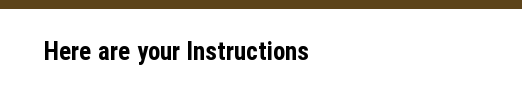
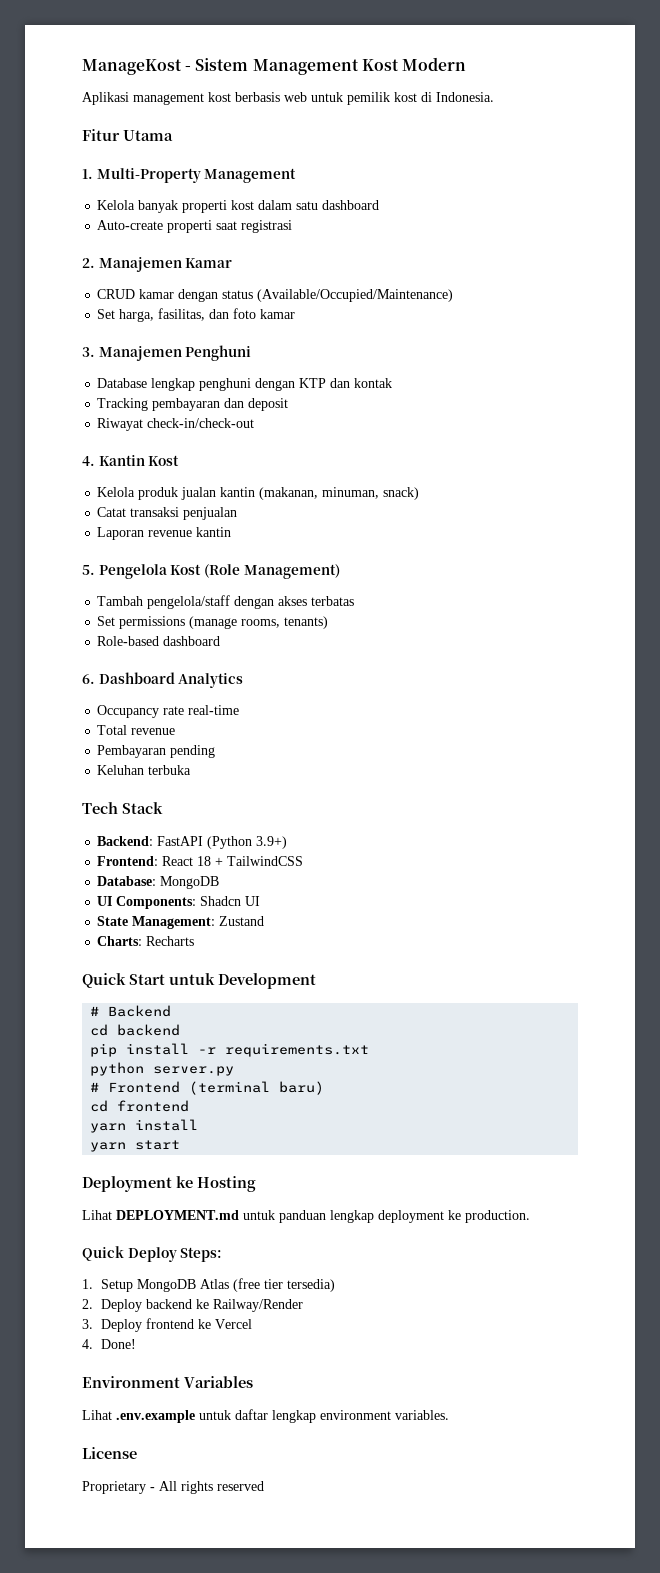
- Here are your Instructions
+ ManageKost - Sistem Management Kost Modern
+ Aplikasi management kost berbasis web untuk pemilik kost di Indonesia.
+ Fitur Utama
+ 1. Multi-Property Management
+ Kelola banyak properti kost dalam satu dashboard
+ Auto-create properti saat registrasi
+ 2. Manajemen Kamar
+ CRUD kamar dengan status (Available/Occupied/Maintenance)
+ Set harga, fasilitas, dan foto kamar
+ 3. Manajemen Penghuni
+ Database lengkap penghuni dengan KTP dan kontak
+ Tracking pembayaran dan deposit
+ Riwayat check-in/check-out
+ 4. Kantin Kost
+ Kelola produk jualan kantin (makanan, minuman, snack)
+ Catat transaksi penjualan
+ Laporan revenue kantin
+ 5. Pengelola Kost (Role Management)
+ Tambah pengelola/staff dengan akses terbatas
+ Set permissions (manage rooms, tenants)
+ Role-based dashboard
+ 6. Dashboard Analytics
+ Occupancy rate real-time
+ Total revenue
+ Pembayaran pending
+ Keluhan terbuka
+ Tech Stack
+ Backend: FastAPI (Python 3.9+)
+ Frontend: React 18 + TailwindCSS
+ Database: MongoDB
+ UI Components: Shadcn UI
+ State Management: Zustand
+ Charts: Recharts
+ Quick Start untuk Development
+ # Backend
+ cd backend
+ pip install -r requirements.txt
+ python server.py
+ # Frontend (terminal baru)
+ cd frontend
+ yarn install
+ yarn start
+ Deployment ke Hosting
+ Lihat DEPLOYMENT.md untuk panduan lengkap deployment ke production.
+ Quick Deploy Steps:
+ 1. Setup MongoDB Atlas (free tier tersedia)
+ 2. Deploy backend ke Railway/Render
+ 3. Deploy frontend ke Vercel
+ 4. Done!
+ Environment Variables
+ Lihat .env.example untuk daftar lengkap environment variables.
+ License
+ Proprietary - All rights reserved

